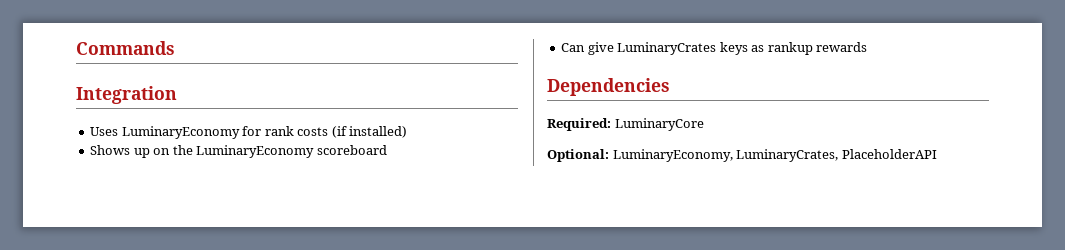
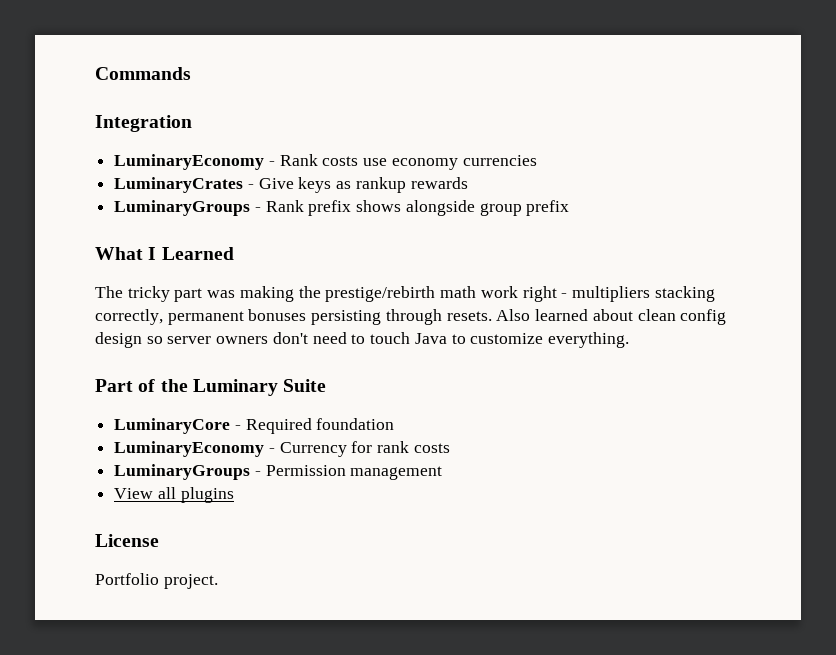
- Uses LuminaryEconomy for rank costs (if installed)
- Shows up on the LuminaryEconomy scoreboard
- Can give LuminaryCrates keys as rankup rewards
- Dependencies
- Required: LuminaryCore
- Optional: LuminaryEconomy, LuminaryCrates, PlaceholderAPI
+ LuminaryEconomy - Rank costs use economy currencies
+ LuminaryCrates - Give keys as rankup rewards
+ LuminaryGroups - Rank prefix shows alongside group prefix
+ What I Learned
+ The tricky part was making the prestige/rebirth math work right - multipliers stacking correctly, permanent bonuses persisting through resets. Also learned about clean config design so server owners don't need to touch Java to customize everything.
+ Part of the Luminary Suite
+ LuminaryCore - Required foundation
+ LuminaryEconomy - Currency for rank costs
+ LuminaryGroups - Permission management
+ View all plugins
+ License
+ Portfolio project.

